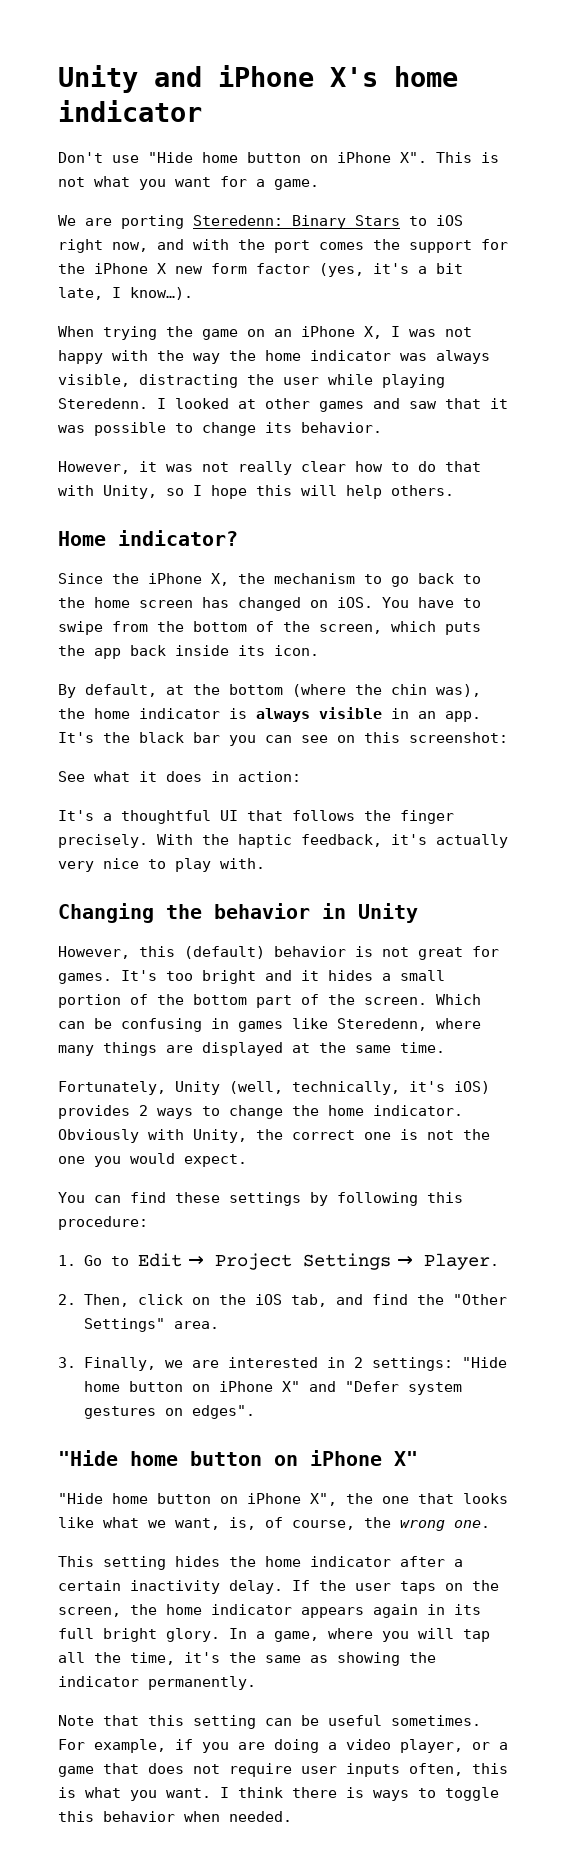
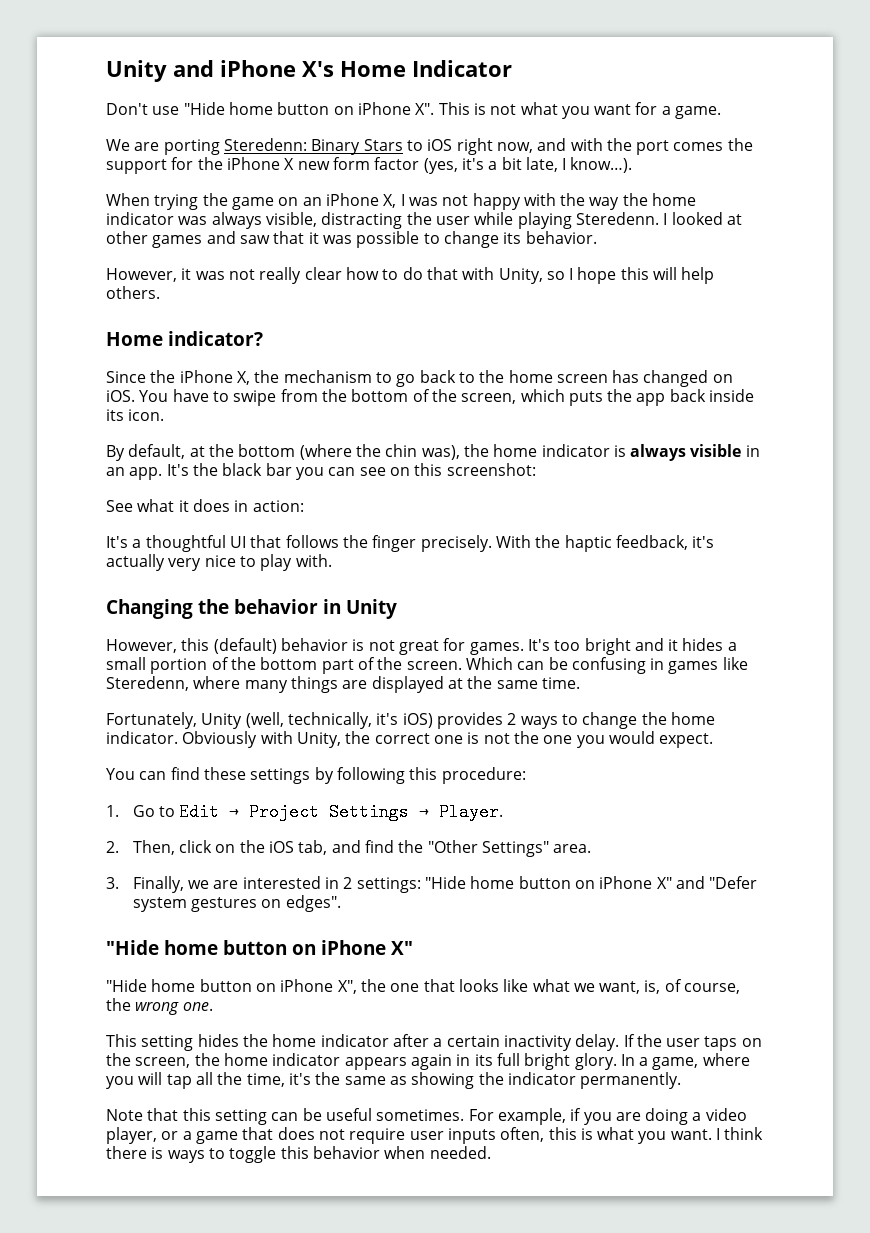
- Unity and iPhone X's home indicator
+ Unity and iPhone X's Home Indicator

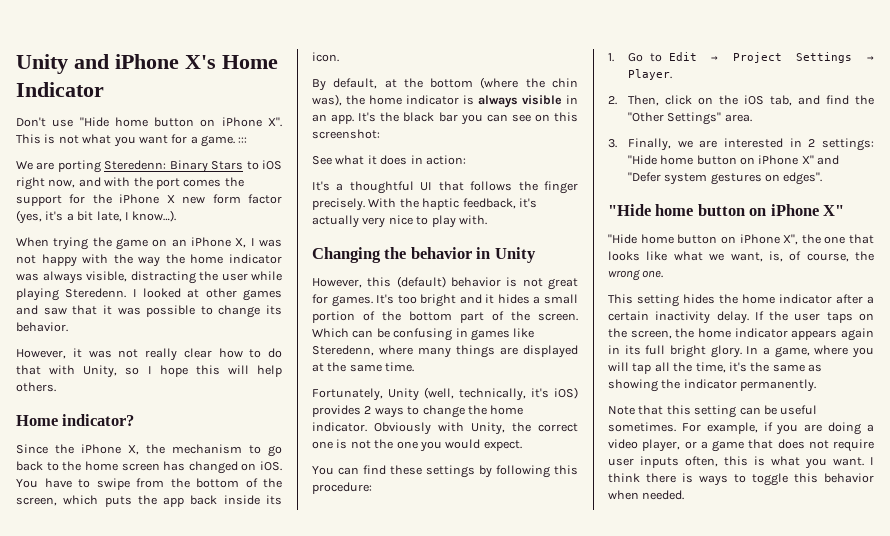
- Don't use "Hide home button on iPhone X". This is not what you want for a game.
+ Don't use "Hide home button on iPhone X". This is not what you want for a game. :::

